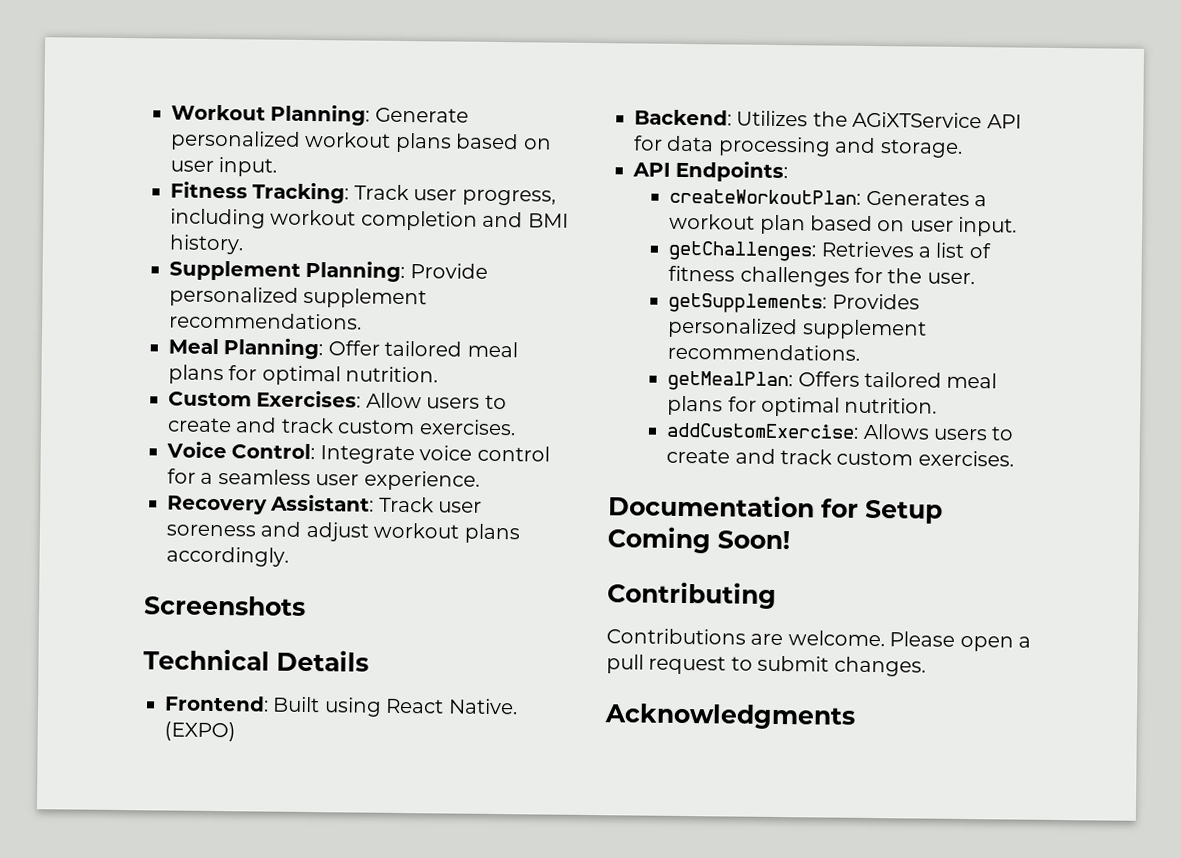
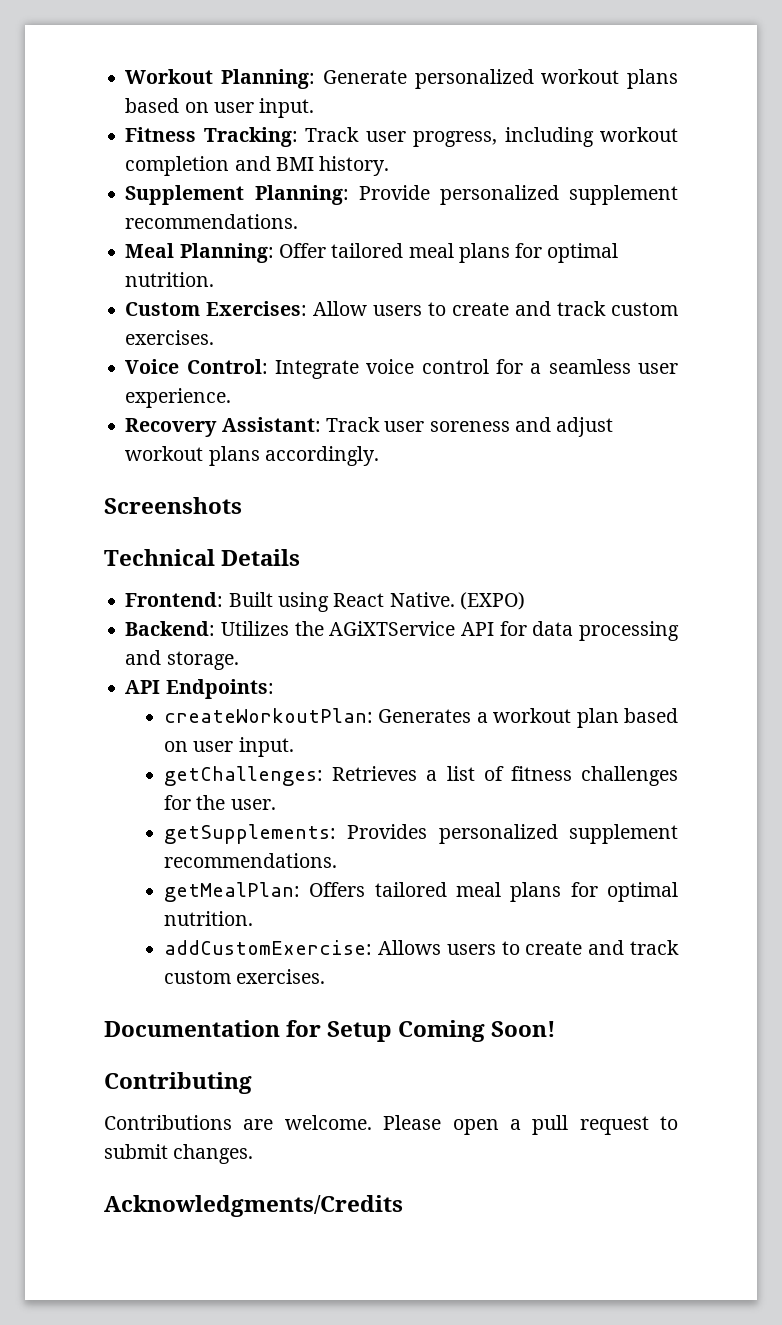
- Acknowledgments
+ Acknowledgments/Credits

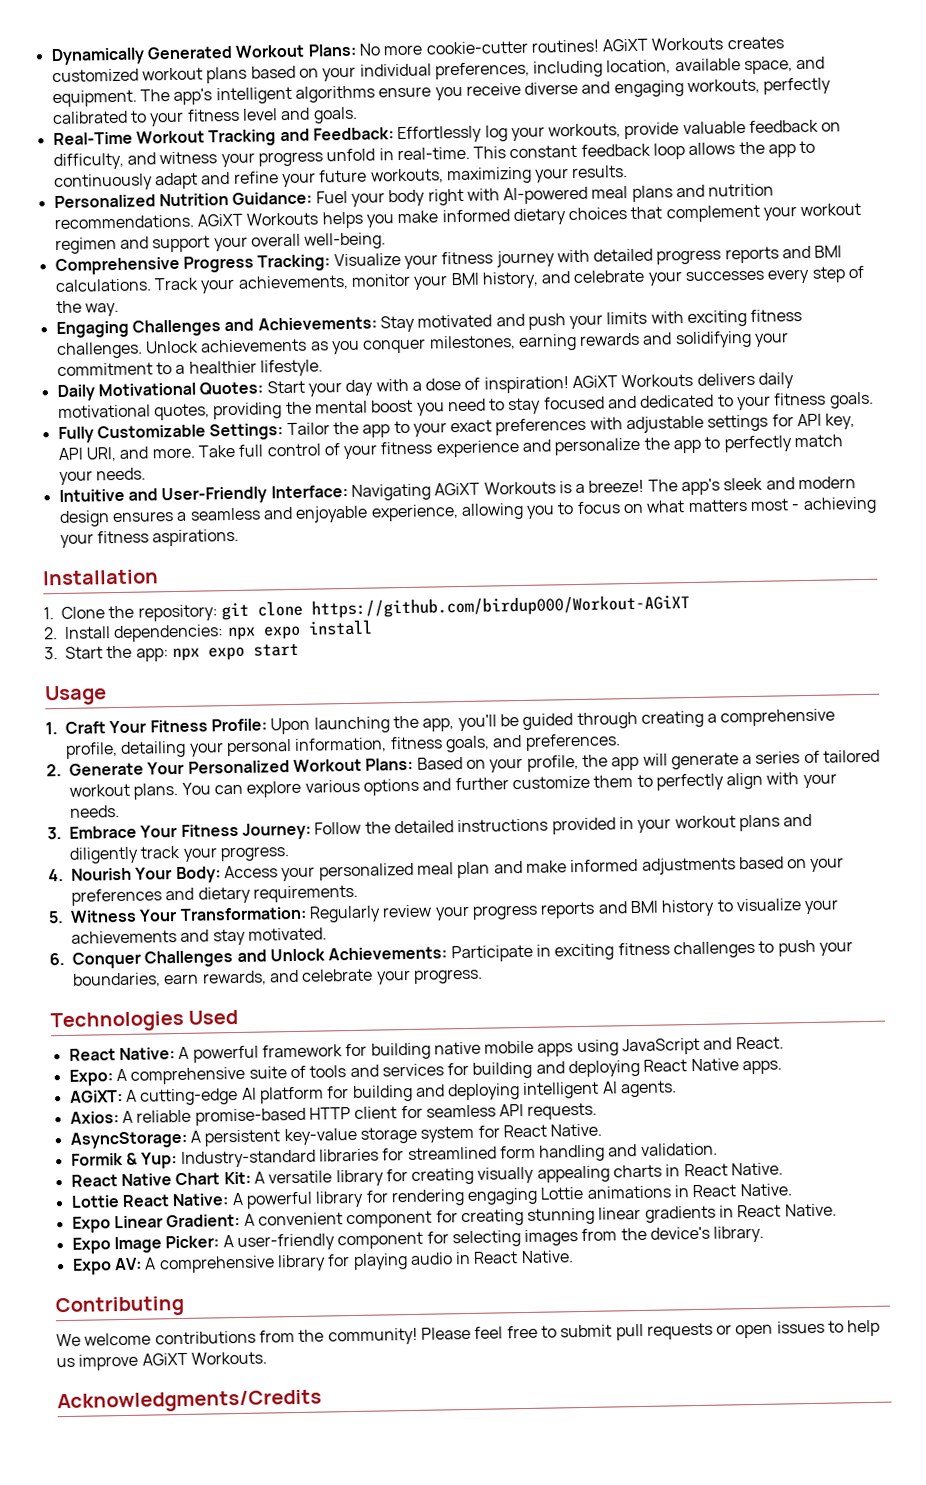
- Workout Planning: Generate personalized workout plans based on user input.
- Fitness Tracking: Track user progress, including workout completion and BMI history.
- Supplement Planning: Provide personalized supplement recommendations.
- Meal Planning: Offer tailored meal plans for optimal nutrition.
- Custom Exercises: Allow users to create and track custom exercises.
- Voice Control: Integrate voice control for a seamless user experience.
- Recovery Assistant: Track user soreness and adjust workout plans accordingly.
- Screenshots
- Technical Details
- Frontend: Built using React Native. (EXPO)
- Backend: Utilizes the AGiXTService API for data processing and storage.
- API Endpoints:
- createWorkoutPlan: Generates a workout plan based on user input.
- getChallenges: Retrieves a list of fitness challenges for the user.
- getSupplements: Provides personalized supplement recommendations.
- getMealPlan: Offers tailored meal plans for optimal nutrition.
- addCustomExercise: Allows users to create and track custom exercises.
- Documentation for Setup Coming Soon!
+ Dynamically Generated Workout Plans: No more cookie-cutter routines! AGiXT Workouts creates customized workout plans based on your individual preferences, including location, available space, and equipment. The app's intelligent algorithms ensure you receive diverse and engaging workouts, perfectly calibrated to your fitness level and goals.
+ Real-Time Workout Tracking and Feedback: Effortlessly log your workouts, provide valuable feedback on difficulty, and witness your progress unfold in real-time. This constant feedback loop allows the app to continuously adapt and refine your future workouts, maximizing your results.
+ Personalized Nutrition Guidance: Fuel your body right with AI-powered meal plans and nutrition recommendations. AGiXT Workouts helps you make informed dietary choices that complement your workout regimen and support your overall well-being.
+ Comprehensive Progress Tracking: Visualize your fitness journey with detailed progress reports and BMI calculations. Track your achievements, monitor your BMI history, and celebrate your successes every step of the way.
+ Engaging Challenges and Achievements: Stay motivated and push your limits with exciting fitness challenges. Unlock achievements as you conquer milestones, earning rewards and solidifying your commitment to a healthier lifestyle.
+ Daily Motivational Quotes: Start your day with a dose of inspiration! AGiXT Workouts delivers daily motivational quotes, providing the mental boost you need to stay focused and dedicated to your fitness goals.
+ Fully Customizable Settings: Tailor the app to your exact preferences with adjustable settings for API key, API URI, and more. Take full control of your fitness experience and personalize the app to perfectly match your needs.
+ Intuitive and User-Friendly Interface: Navigating AGiXT Workouts is a breeze! The app's sleek and modern design ensures a seamless and enjoyable experience, allowing you to focus on what matters most - achieving your fitness aspirations.
+ Installation
+ 1. Clone the repository: git clone https://github.com/birdup000/Workout-AGiXT
+ 2. Install dependencies: npx expo install
+ 3. Start the app: npx expo start
+ Usage
+ 1. Craft Your Fitness Profile: Upon launching the app, you'll be guided through creating a comprehensive profile, detailing your personal information, fitness goals, and preferences.
+ 2. Generate Your Personalized Workout Plans: Based on your profile, the app will generate a series of tailored workout plans. You can explore various options and further customize them to perfectly align with your needs.
+ 3. Embrace Your Fitness Journey: Follow the detailed instructions provided in your workout plans and diligently track your progress.
+ 4. Nourish Your Body: Access your personalized meal plan and make informed adjustments based on your preferences and dietary requirements.
+ 5. Witness Your Transformation: Regularly review your progress reports and BMI history to visualize your achievements and stay motivated.
+ 6. Conquer Challenges and Unlock Achievements: Participate in exciting fitness challenges to push your boundaries, earn rewards, and celebrate your progress.
+ Technologies Used
+ React Native: A powerful framework for building native mobile apps using JavaScript and React.
+ Expo: A comprehensive suite of tools and services for building and deploying React Native apps.
+ AGiXT: A cutting-edge AI platform for building and deploying intelligent AI agents.
+ Axios: A reliable promise-based HTTP client for seamless API requests.
+ AsyncStorage: A persistent key-value storage system for React Native.
+ Formik & Yup: Industry-standard libraries for streamlined form handling and validation.
+ React Native Chart Kit: A versatile library for creating visually appealing charts in React Native.
+ Lottie React Native: A powerful library for rendering engaging Lottie animations in React Native.
+ Expo Linear Gradient: A convenient component for creating stunning linear gradients in React Native.
+ Expo Image Picker: A user-friendly component for selecting images from the device's library.
+ Expo AV: A comprehensive library for playing audio in React Native.
  Contributing
- Contributions are welcome. Please open a pull request to submit changes.
+ We welcome contributions from the community! Please feel free to submit pull requests or open issues to help us improve AGiXT Workouts.

